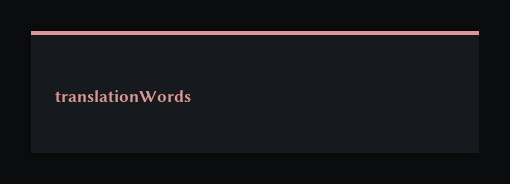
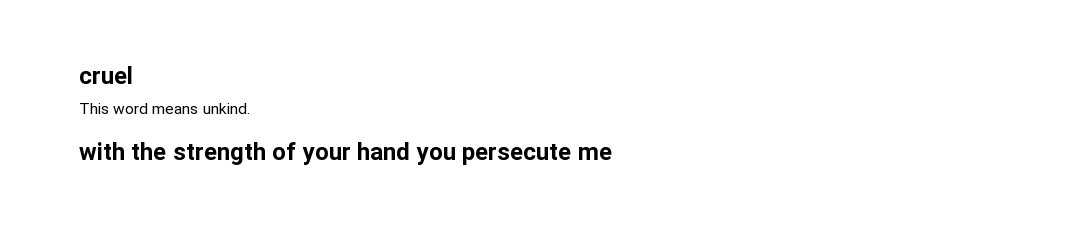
- translationWords
+ cruel
+ This word means unkind.
+ with the strength of your hand you persecute me

